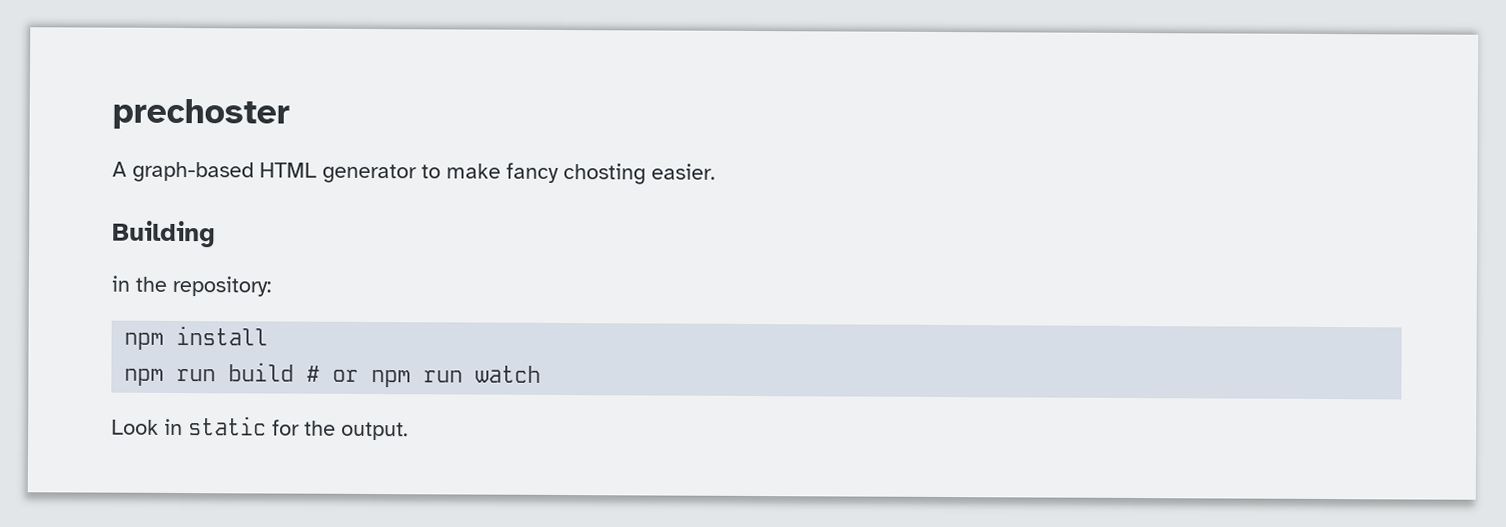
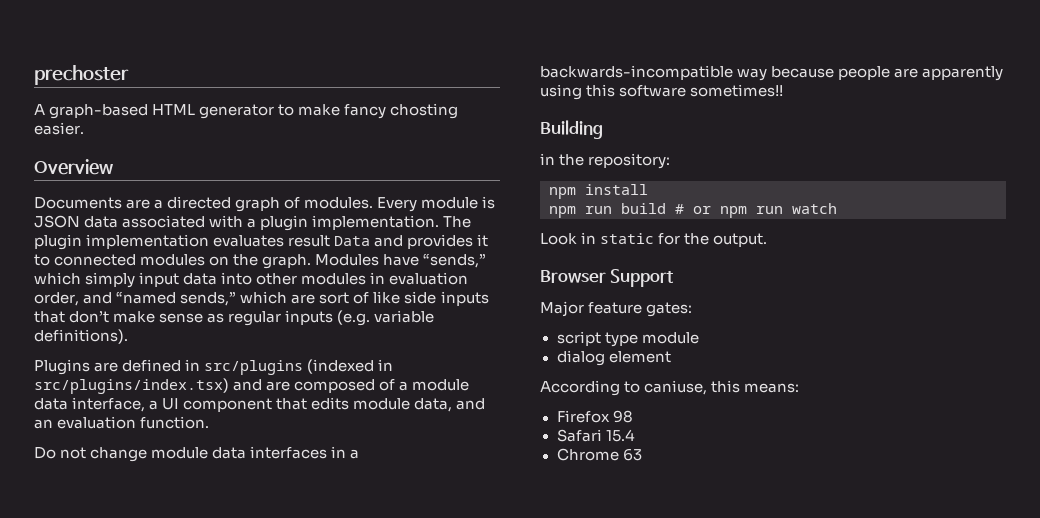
+ Overview
+ Documents are a directed graph of modules. Every module is JSON data associated with a plugin implementation. The plugin implementation evaluates result Data and provides it to connected modules on the graph. Modules have “sends,” which simply input data into other modules in evaluation order, and “named sends,” which are sort of like side inputs that don’t make sense as regular inputs (e.g. variable definitions).
+ Plugins are defined in src/plugins (indexed in src/plugins/index.tsx) and are composed of a module data interface, a UI component that edits module data, and an evaluation function.
+ Do not change module data interfaces in a backwards-incompatible way because people are apparently using this software sometimes!!
+ Browser Support
+ Major feature gates:
+ script type module
+ dialog element
+ According to caniuse, this means:
+ Firefox 98
+ Safari 15.4
+ Chrome 63

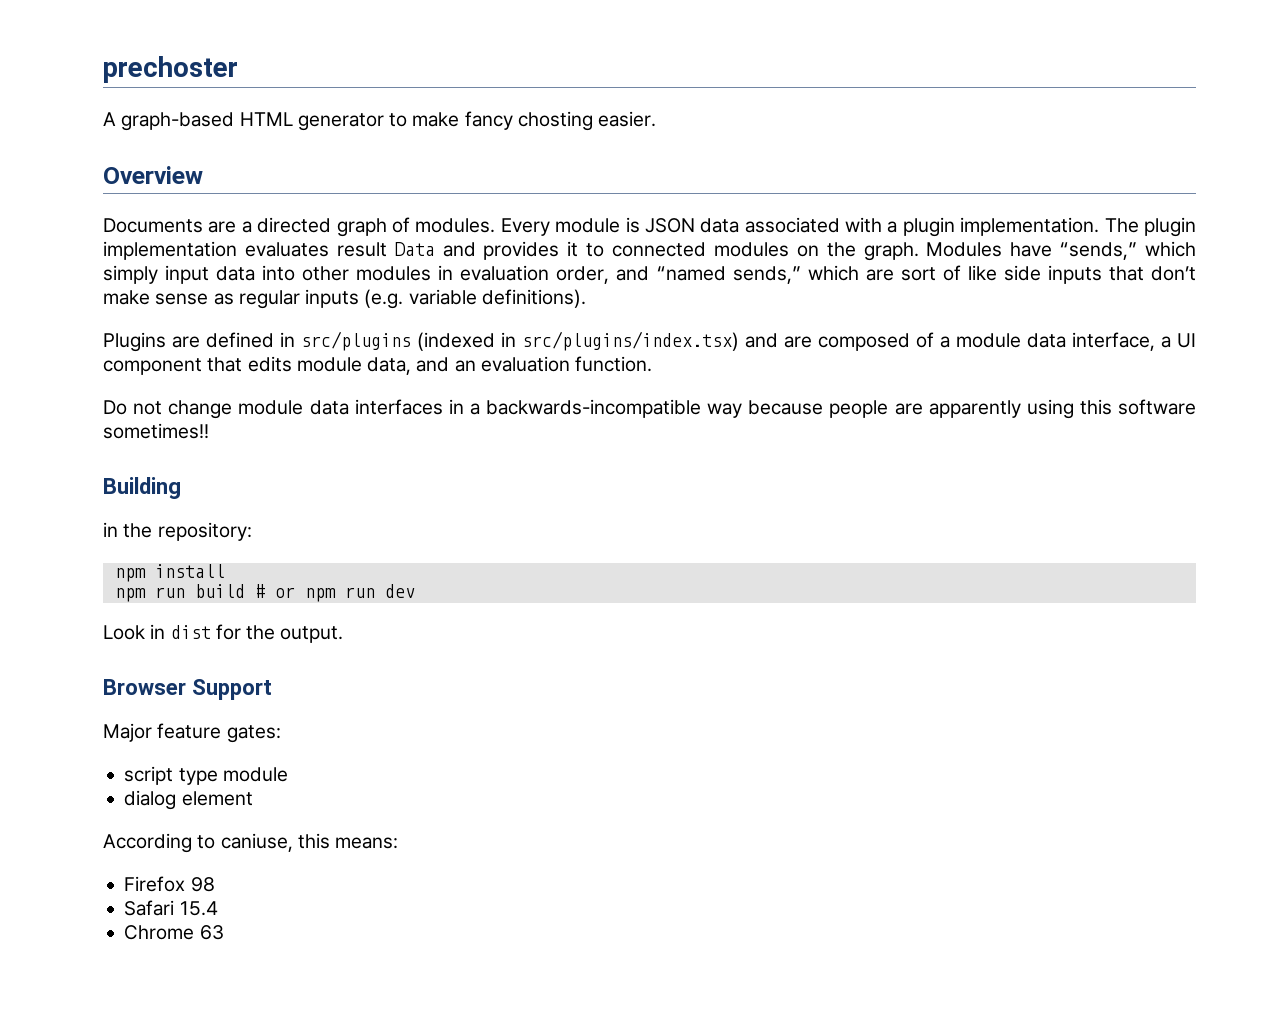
- npm run build # or npm run watch
+ npm run build # or npm run dev
- Look in static for the output.
+ Look in dist for the output.

